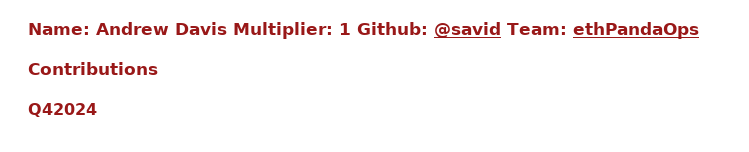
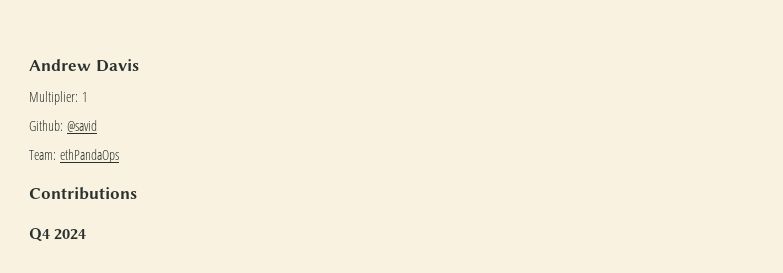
- Name: Andrew Davis Multiplier: 1 Github: @savid Team: ethPandaOps
+ Andrew Davis
+ Multiplier: 1
+ Github: @savid
+ Team: ethPandaOps
- Q42024
+ Q4 2024

